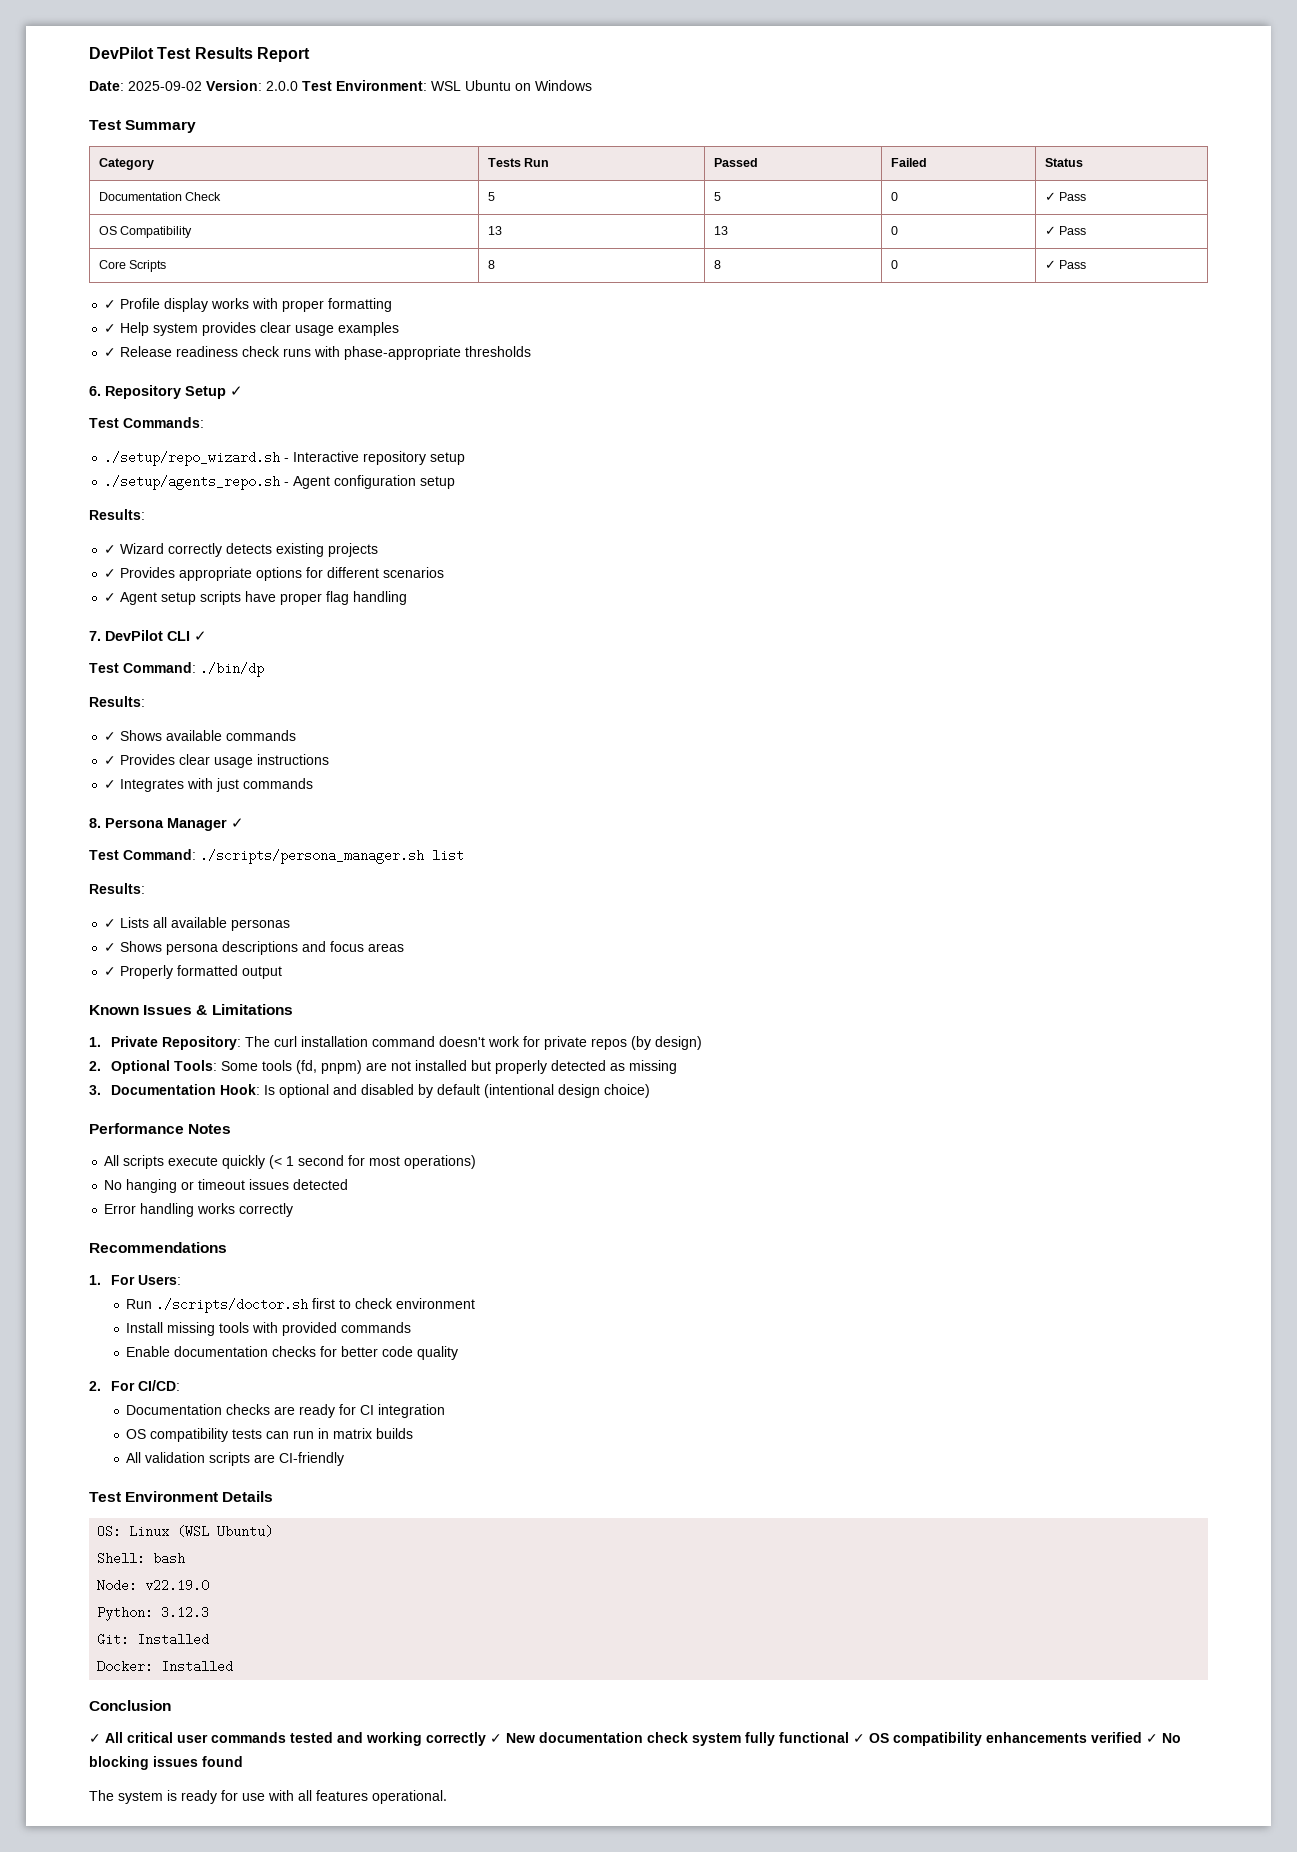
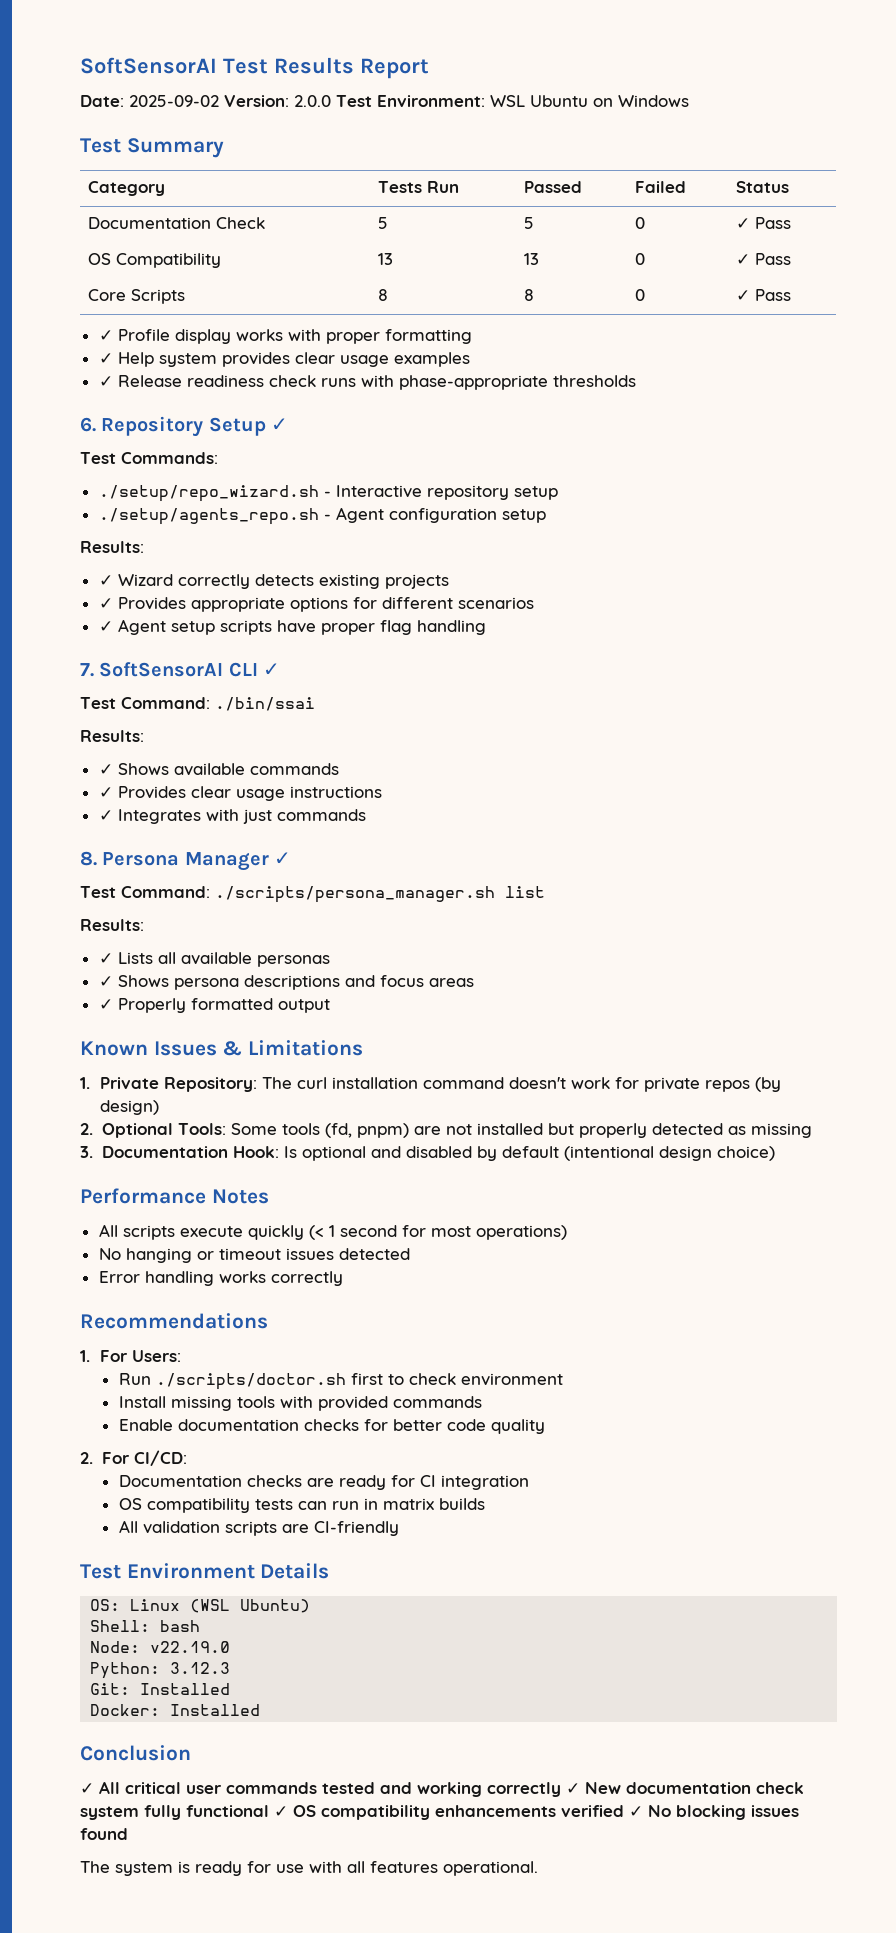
- DevPilot Test Results Report
+ SoftSensorAI Test Results Report
- 7. DevPilot CLI ✓
+ 7. SoftSensorAI CLI ✓
- Test Command: ./bin/dp
+ Test Command: ./bin/ssai

